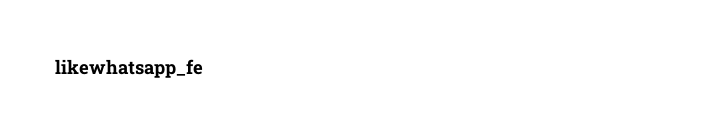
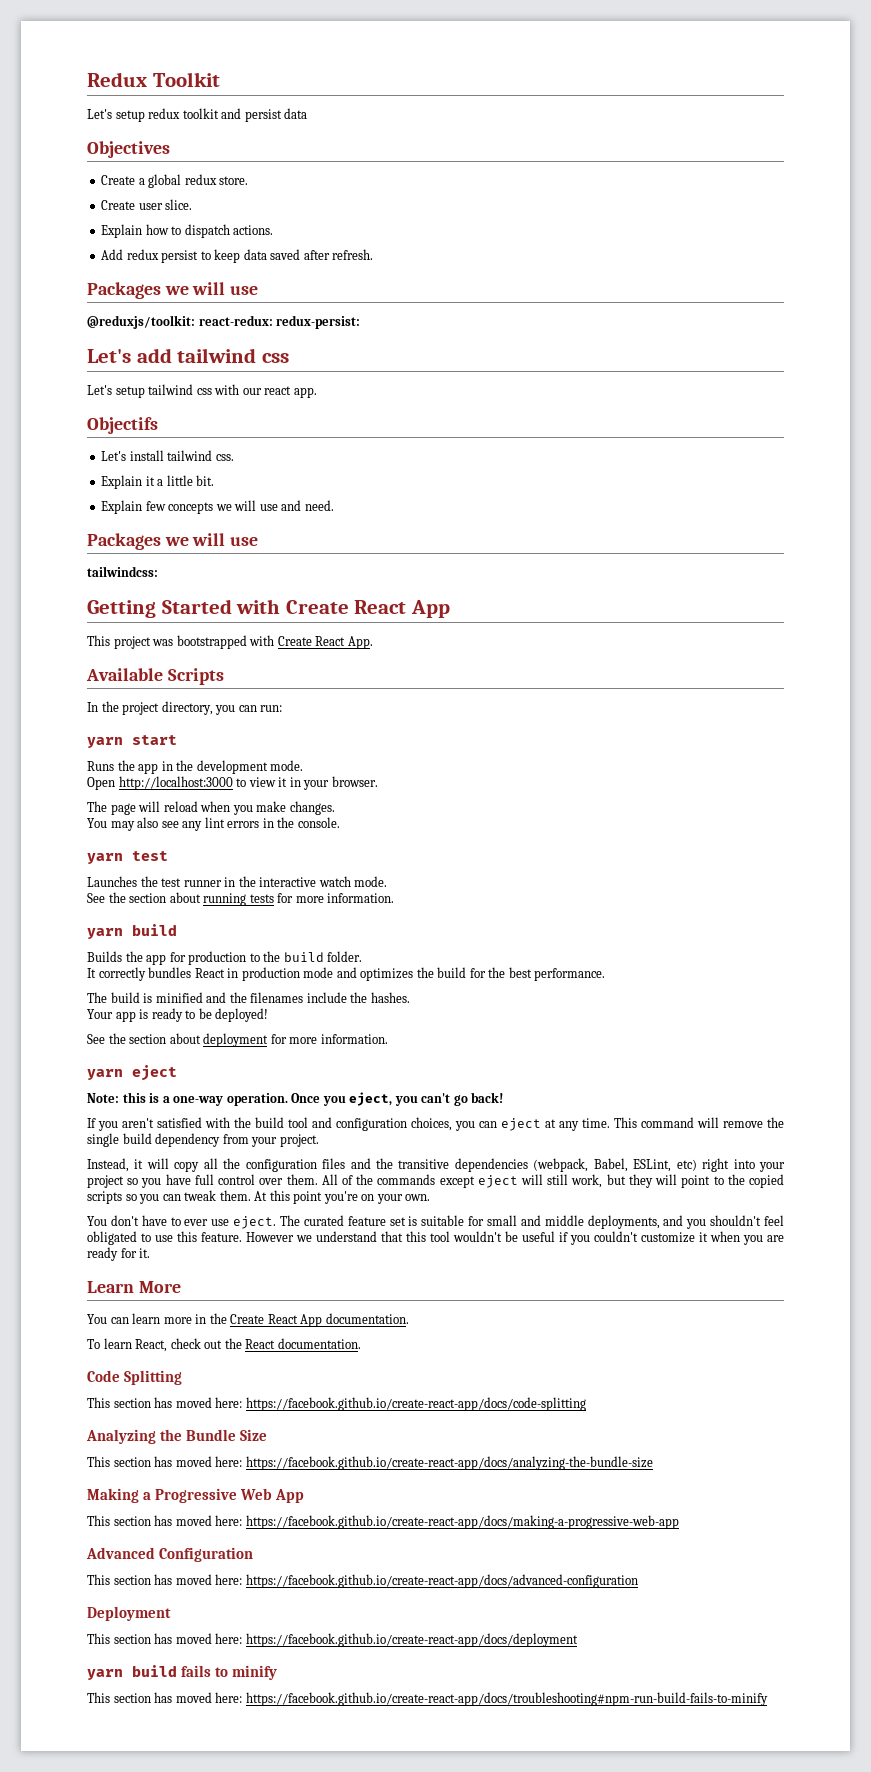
- likewhatsapp_fe
+ Redux Toolkit
+ Let's setup redux toolkit and persist data
+ Objectives
+ Create a global redux store.
+ Create user slice.
+ Explain how to dispatch actions.
+ Add redux persist to keep data saved after refresh.
+ Packages we will use
+ @reduxjs/toolkit: react-redux: redux-persist:
+ Let's add tailwind css
+ Let's setup tailwind css with our react app.
+ Objectifs
+ Let's install tailwind css.
+ Explain it a little bit.
+ Explain few concepts we will use and need.
+ Packages we will use
+ tailwindcss:
+ Getting Started with Create React App
+ This project was bootstrapped with Create React App.
+ Available Scripts
+ In the project directory, you can run:
+ yarn start
+ Runs the app in the development mode.
+ Open http://localhost:3000 to view it in your browser.
+ The page will reload when you make changes.
+ You may also see any lint errors in the console.
+ yarn test
+ Launches the test runner in the interactive watch mode.
+ See the section about running tests for more information.
+ yarn build
+ Builds the app for production to the build folder.
+ It correctly bundles React in production mode and optimizes the build for the best performance.
+ The build is minified and the filenames include the hashes.
+ Your app is ready to be deployed!
+ See the section about deployment for more information.
+ yarn eject
+ Note: this is a one-way operation. Once you eject, you can't go back!
+ If you aren't satisfied with the build tool and configuration choices, you can eject at any time. This command will remove the single build dependency from your project.
+ Instead, it will copy all the configuration files and the transitive dependencies (webpack, Babel, ESLint, etc) right into your project so you have full control over them. All of the commands except eject will still work, but they will point to the copied scripts so you can tweak them. At this point you're on your own.
+ You don't have to ever use eject. The curated feature set is suitable for small and middle deployments, and you shouldn't feel obligated to use this feature. However we understand that this tool wouldn't be useful if you couldn't customize it when you are ready for it.
+ Learn More
+ You can learn more in the Create React App documentation.
+ To learn React, check out the React documentation.
+ Code Splitting
+ This section has moved here: https://facebook.github.io/create-react-app/docs/code-splitting
+ Analyzing the Bundle Size
+ This section has moved here: https://facebook.github.io/create-react-app/docs/analyzing-the-bundle-size
+ Making a Progressive Web App
+ This section has moved here: https://facebook.github.io/create-react-app/docs/making-a-progressive-web-app
+ Advanced Configuration
+ This section has moved here: https://facebook.github.io/create-react-app/docs/advanced-configuration
+ Deployment
+ This section has moved here: https://facebook.github.io/create-react-app/docs/deployment
+ yarn build fails to minify
+ This section has moved here: https://facebook.github.io/create-react-app/docs/troubleshooting#npm-run-build-fails-to-minify

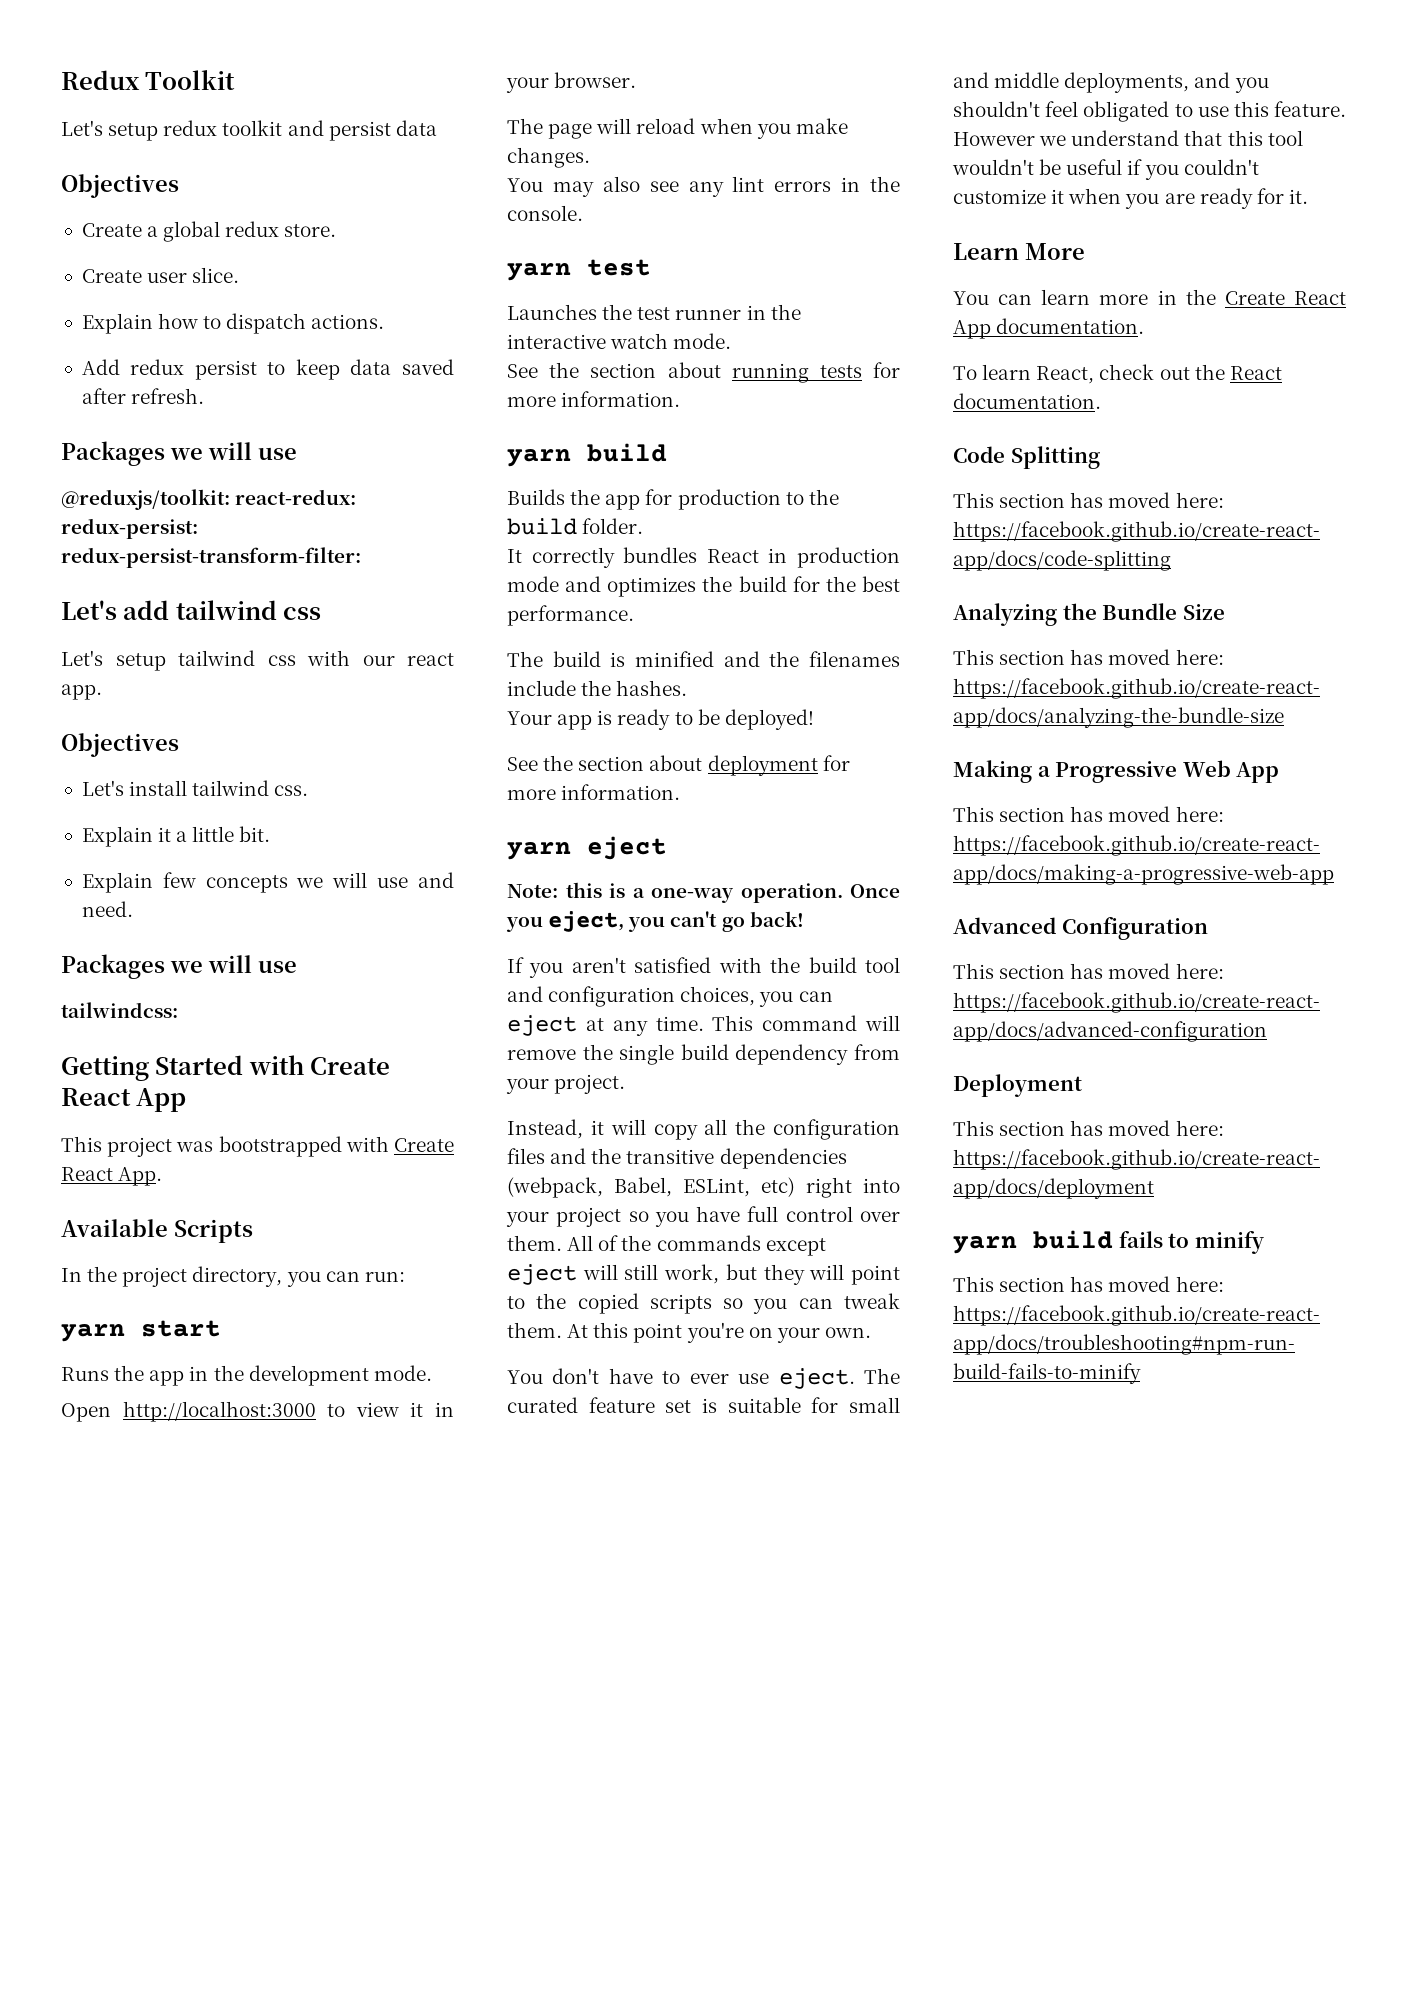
- @reduxjs/toolkit: react-redux: redux-persist:
+ @reduxjs/toolkit: react-redux: redux-persist: redux-persist-transform-filter:
  Let's setup tailwind css with our react app.
- Objectifs
+ Objectives

